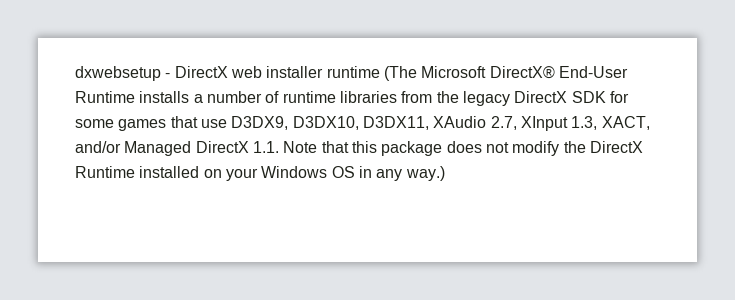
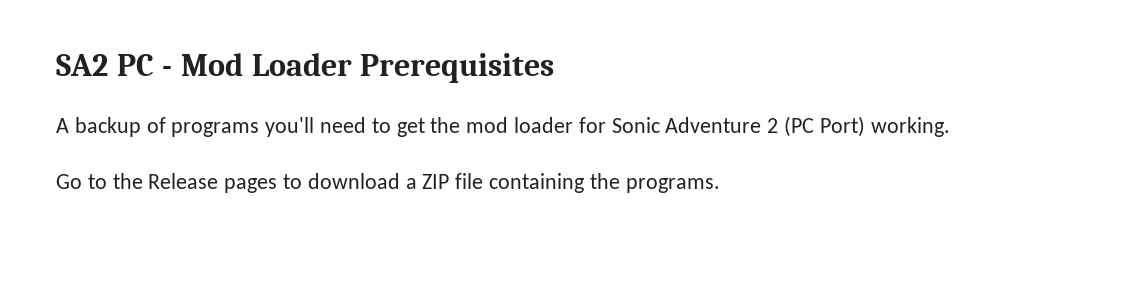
- dxwebsetup - DirectX web installer runtime (The Microsoft DirectX® End-User Runtime installs a number of runtime libraries from the legacy DirectX SDK for some games that use D3DX9, D3DX10, D3DX11, XAudio 2.7, XInput 1.3, XACT, and/or Managed DirectX 1.1. Note that this package does not modify the DirectX Runtime installed on your Windows OS in any way.)
+ SA2 PC - Mod Loader Prerequisites
+ A backup of programs you'll need to get the mod loader for Sonic Adventure 2 (PC Port) working.
+ Go to the Release pages to download a ZIP file containing the programs.

